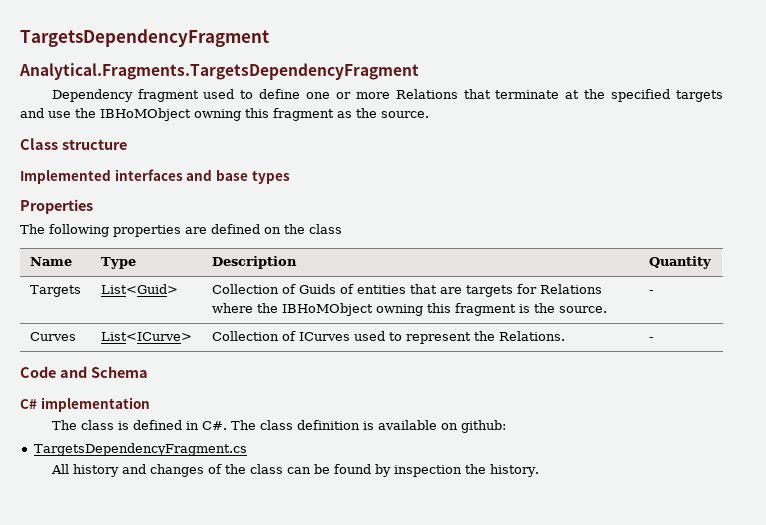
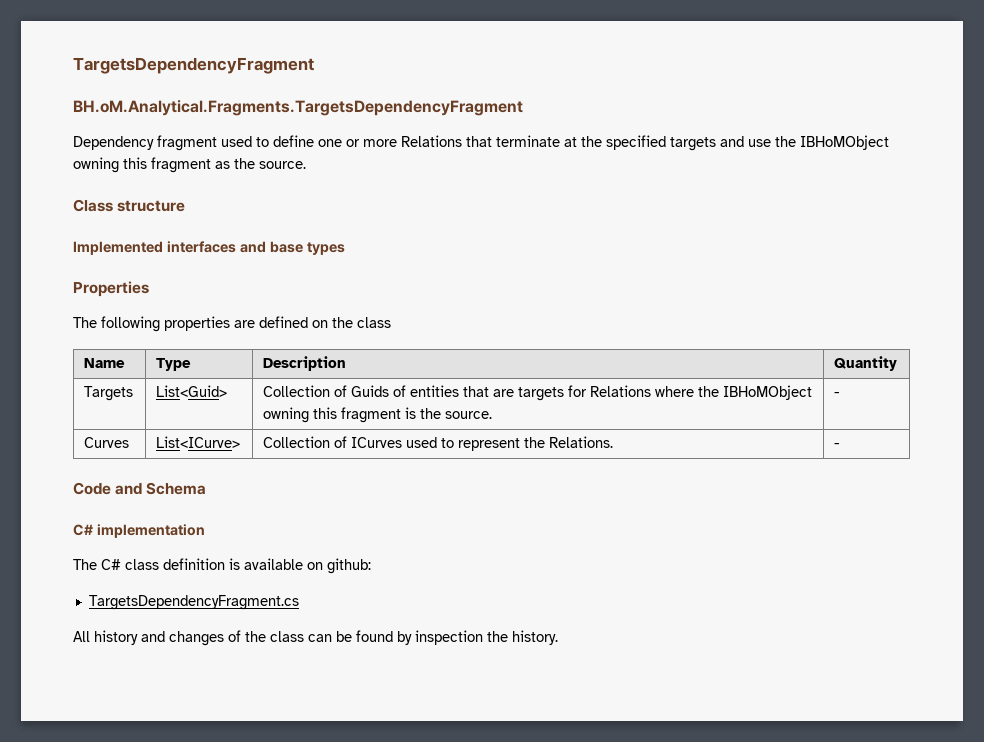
- Analytical.Fragments.TargetsDependencyFragment
+ BH.oM.Analytical.Fragments.TargetsDependencyFragment
- The class is defined in C#. The class definition is available on github:
+ The C# class definition is available on github:

